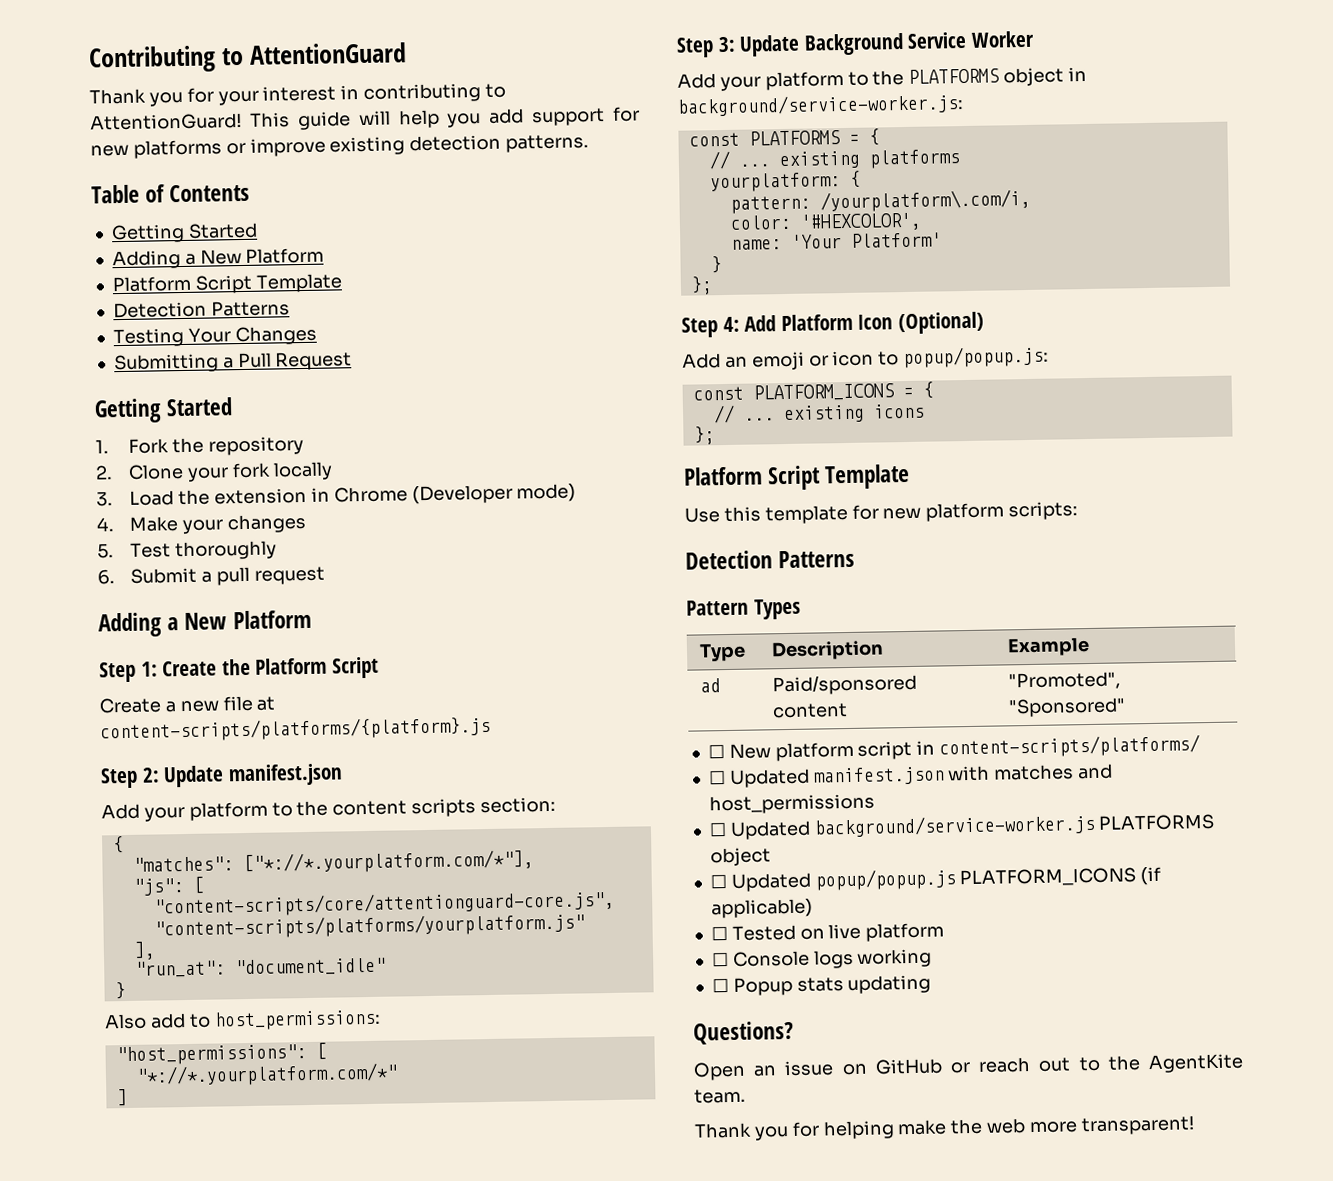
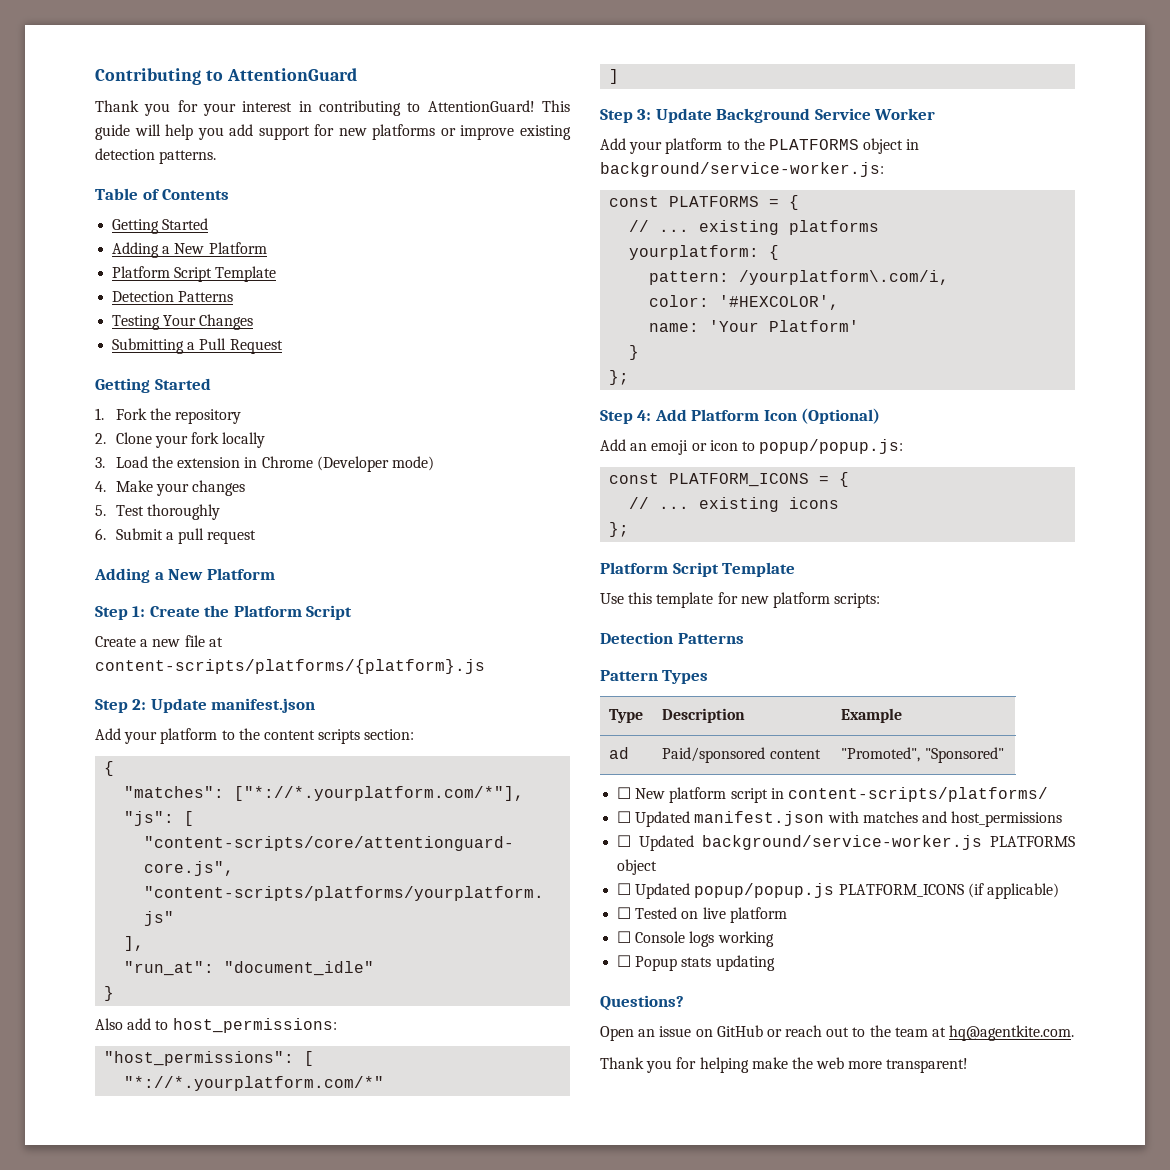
- Open an issue on GitHub or reach out to the AgentKite team.
+ Open an issue on GitHub or reach out to the team at hq@agentkite.com.

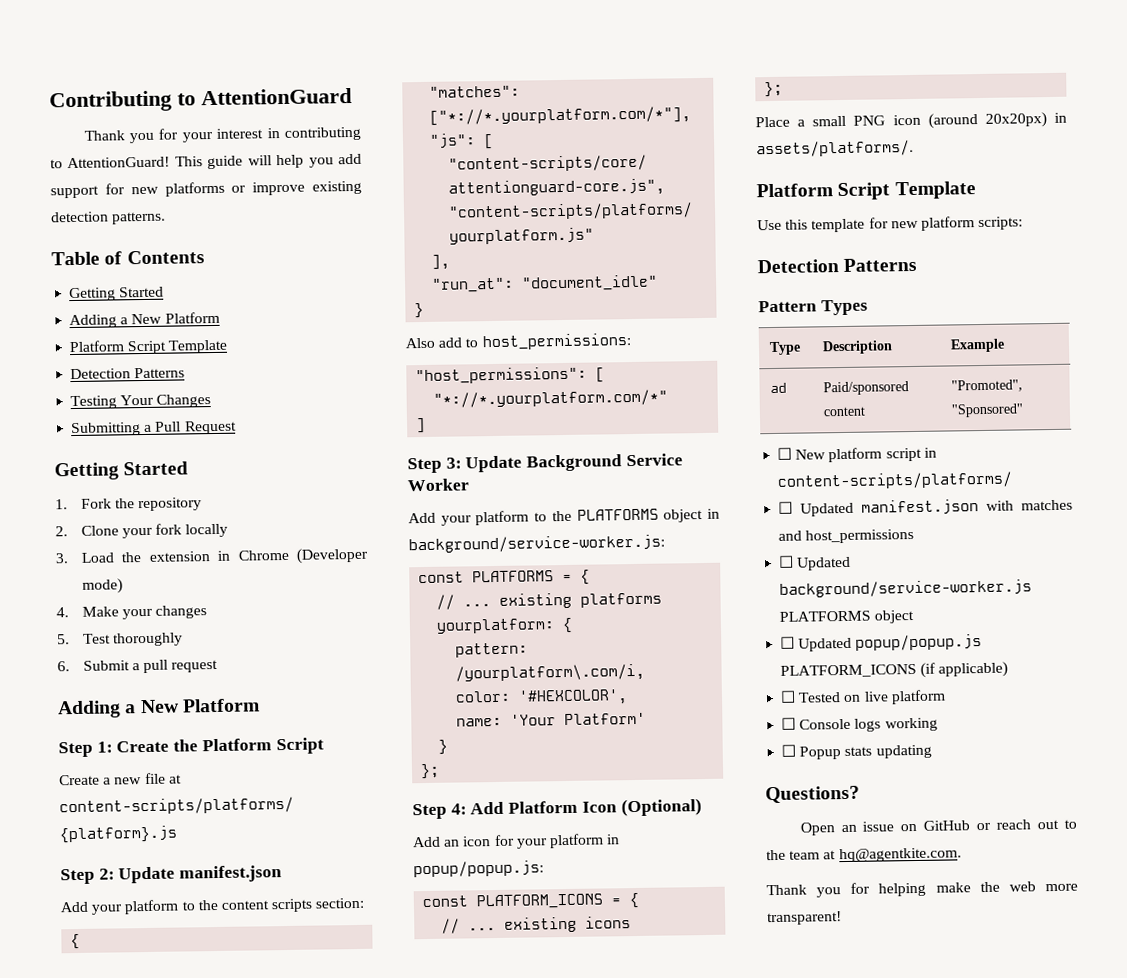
- Add an emoji or icon to popup/popup.js:
+ Add an icon for your platform in popup/popup.js:
+ Place a small PNG icon (around 20x20px) in assets/platforms/.

